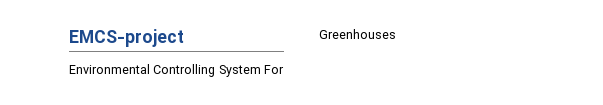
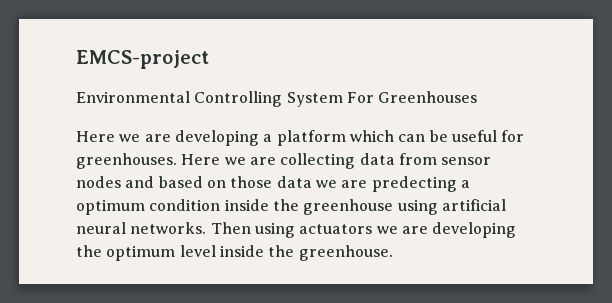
+ Here we are developing a platform which can be useful for greenhouses. Here we are collecting data from sensor nodes and based on those data we are predecting a optimum condition inside the greenhouse using artificial neural networks. Then using actuators we are developing the optimum level inside the greenhouse.

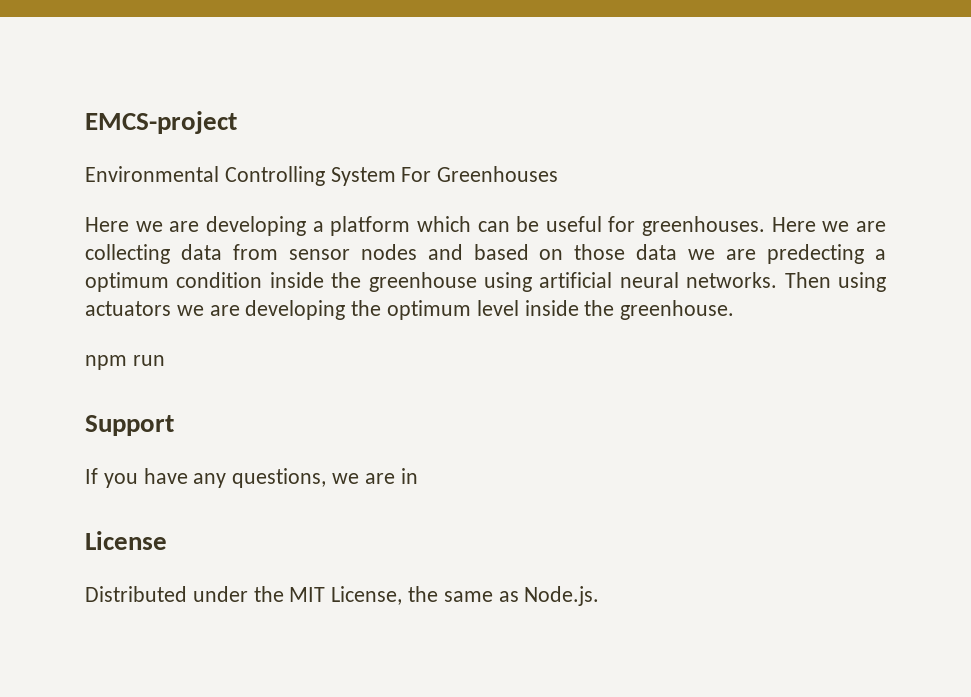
+ npm run
+ Support
+ If you have any questions, we are in
+ License
+ Distributed under the MIT License, the same as Node.js.

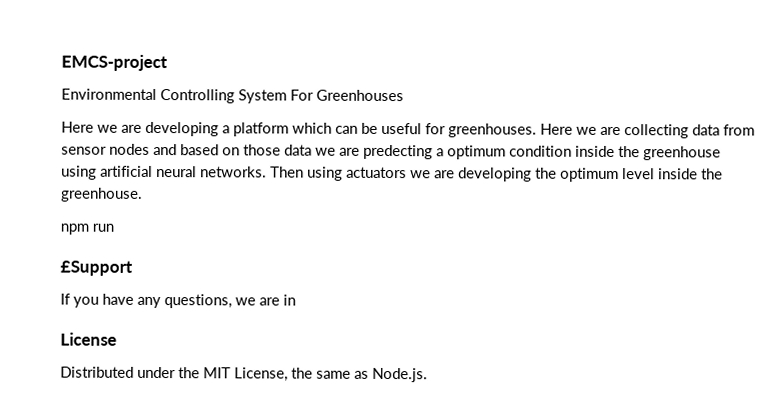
- Support
+ £Support

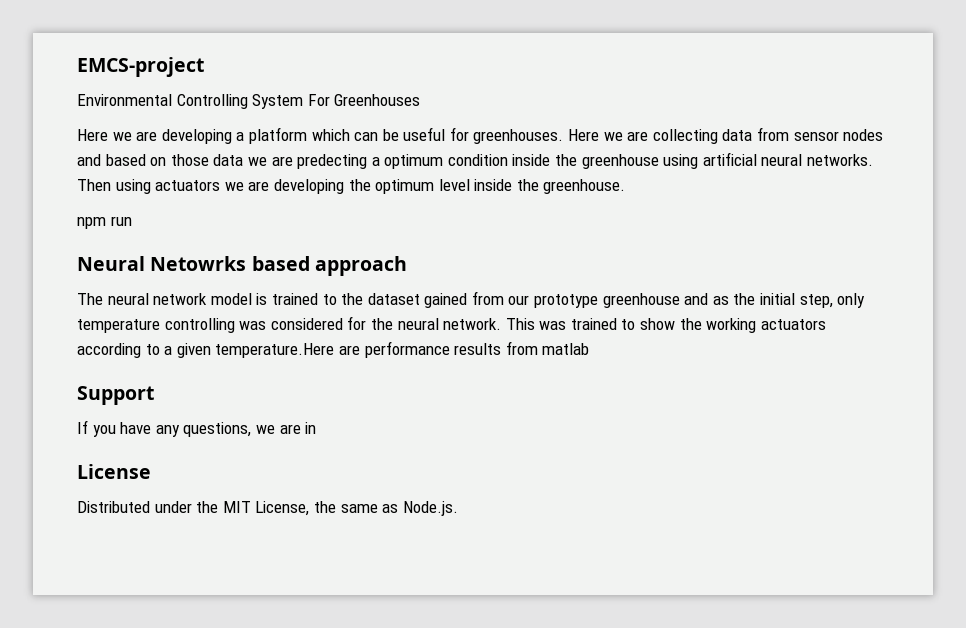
- £Support
+ Neural Netowrks based approach
+ The neural network model is trained to the dataset gained from our prototype greenhouse and as the initial step, only temperature controlling was considered for the neural network. This was trained to show the working actuators according to a given temperature.Here are performance results from matlab
+ Support

